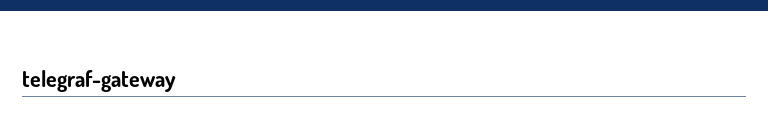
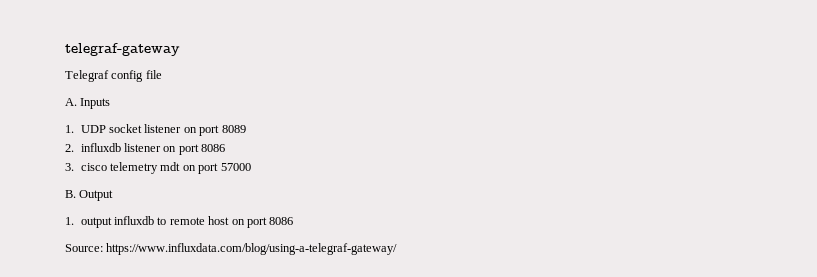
+ Telegraf config file
+ A. Inputs
+ 1. UDP socket listener on port 8089
+ 2. influxdb listener on port 8086
+ 3. cisco telemetry mdt on port 57000
+ B. Output
+ 1. output influxdb to remote host on port 8086
+ Source: https://www.influxdata.com/blog/using-a-telegraf-gateway/

